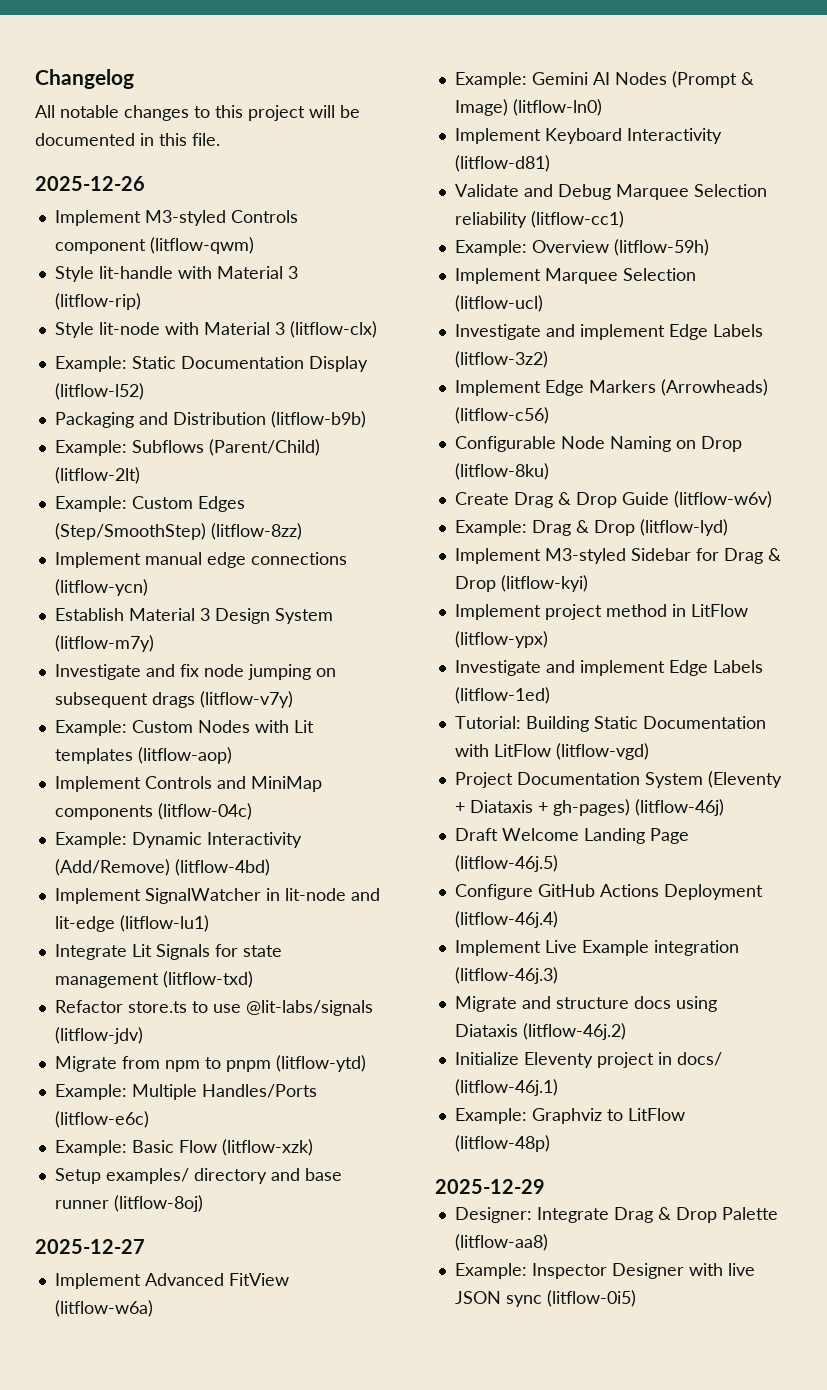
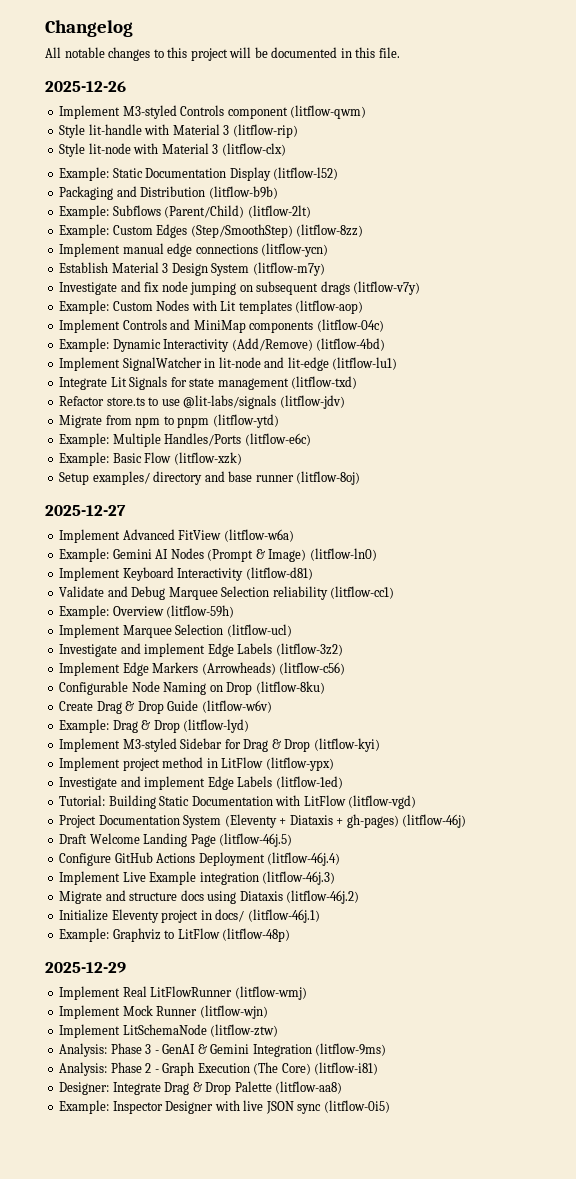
+ Implement Real LitFlowRunner (litflow-wmj)
+ Implement Mock Runner (litflow-wjn)
+ Implement LitSchemaNode (litflow-ztw)
+ Analysis: Phase 3 - GenAI & Gemini Integration (litflow-9ms)
+ Analysis: Phase 2 - Graph Execution (The Core) (litflow-i81)

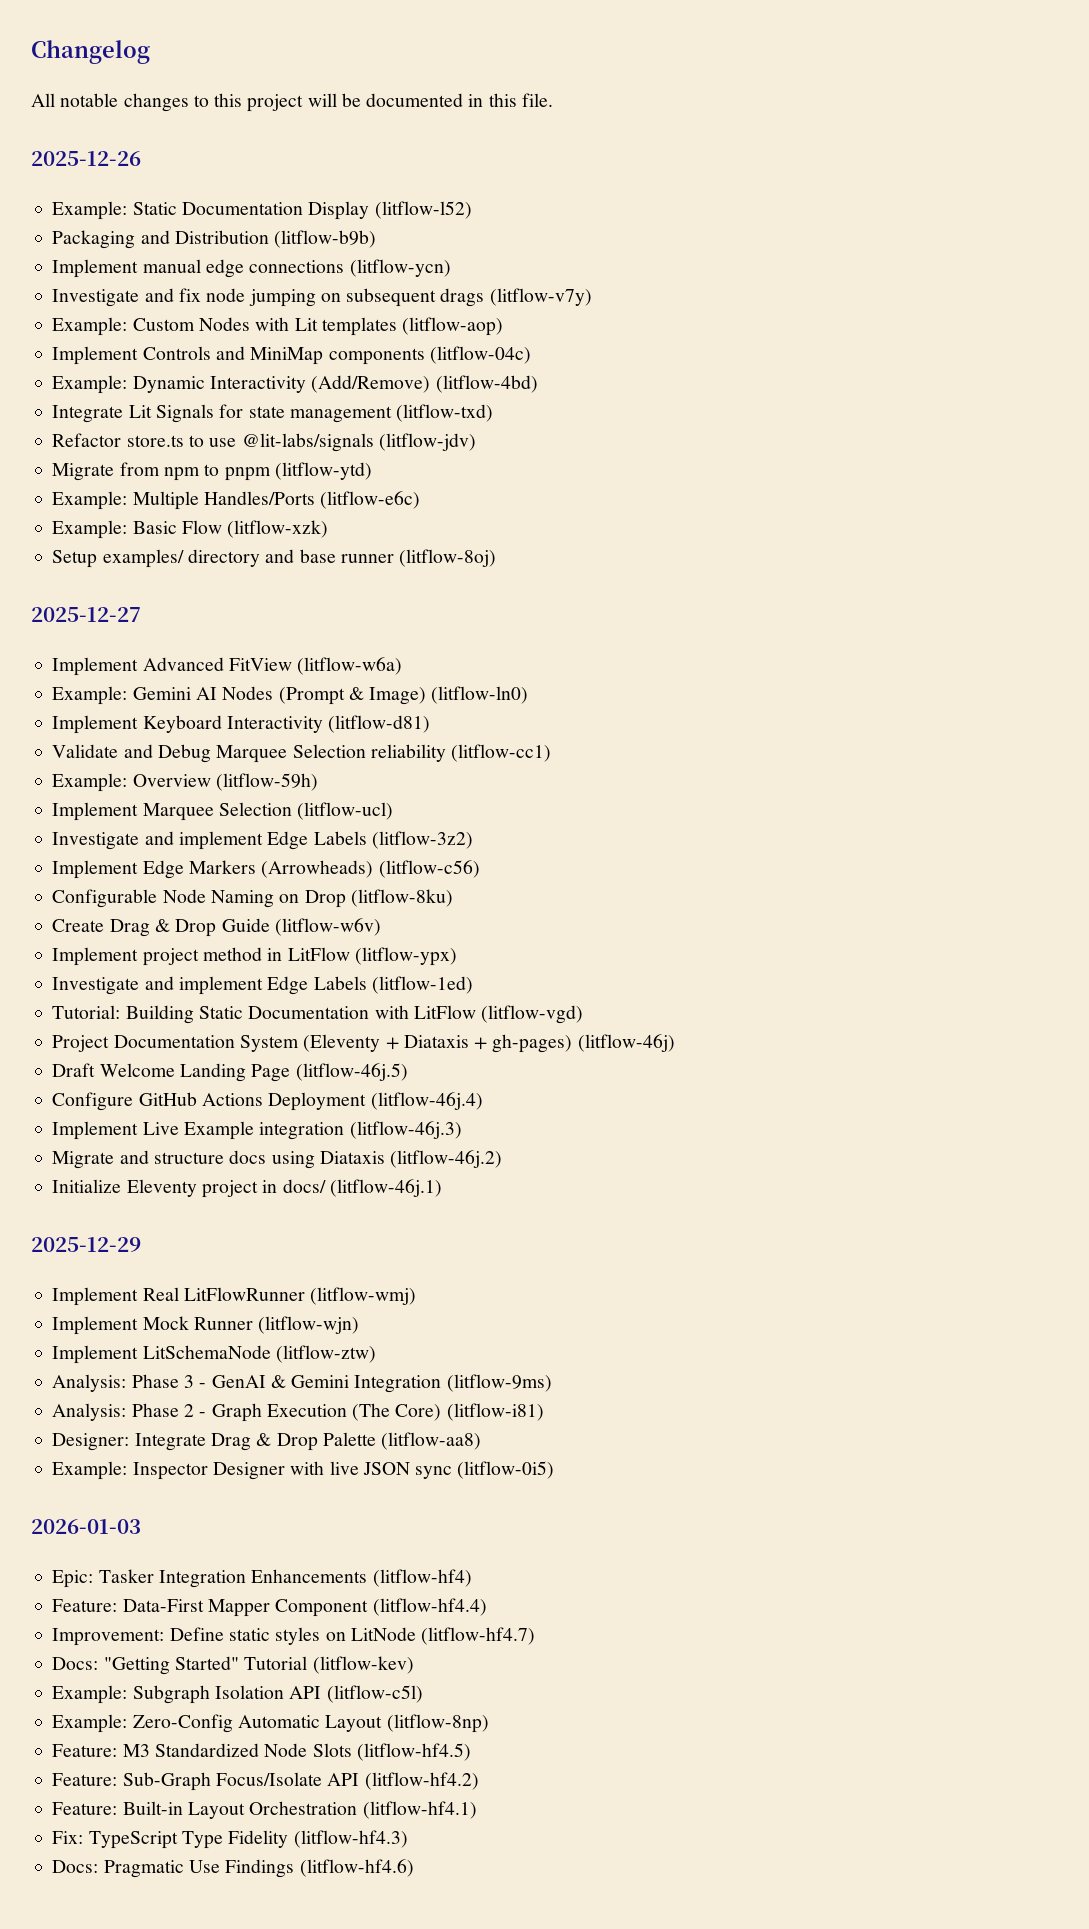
- Implement M3-styled Controls component (litflow-qwm)
- Style lit-handle with Material 3 (litflow-rip)
- Style lit-node with Material 3 (litflow-clx)
- Example: Subflows (Parent/Child) (litflow-2lt)
- Example: Custom Edges (Step/SmoothStep) (litflow-8zz)
- Establish Material 3 Design System (litflow-m7y)
- Implement SignalWatcher in lit-node and lit-edge (litflow-lu1)
- Example: Drag & Drop (litflow-lyd)
- Implement M3-styled Sidebar for Drag & Drop (litflow-kyi)
- Example: Graphviz to LitFlow (litflow-48p)
+ 2026-01-03
+ Epic: Tasker Integration Enhancements (litflow-hf4)
+ Feature: Data-First Mapper Component (litflow-hf4.4)
+ Improvement: Define static styles on LitNode (litflow-hf4.7)
+ Docs: "Getting Started" Tutorial (litflow-kev)
+ Example: Subgraph Isolation API (litflow-c5l)
+ Example: Zero-Config Automatic Layout (litflow-8np)
+ Feature: M3 Standardized Node Slots (litflow-hf4.5)
+ Feature: Sub-Graph Focus/Isolate API (litflow-hf4.2)
+ Feature: Built-in Layout Orchestration (litflow-hf4.1)
+ Fix: TypeScript Type Fidelity (litflow-hf4.3)
+ Docs: Pragmatic Use Findings (litflow-hf4.6)

